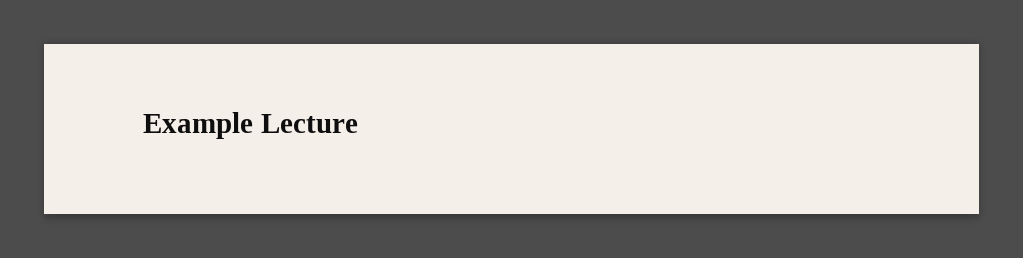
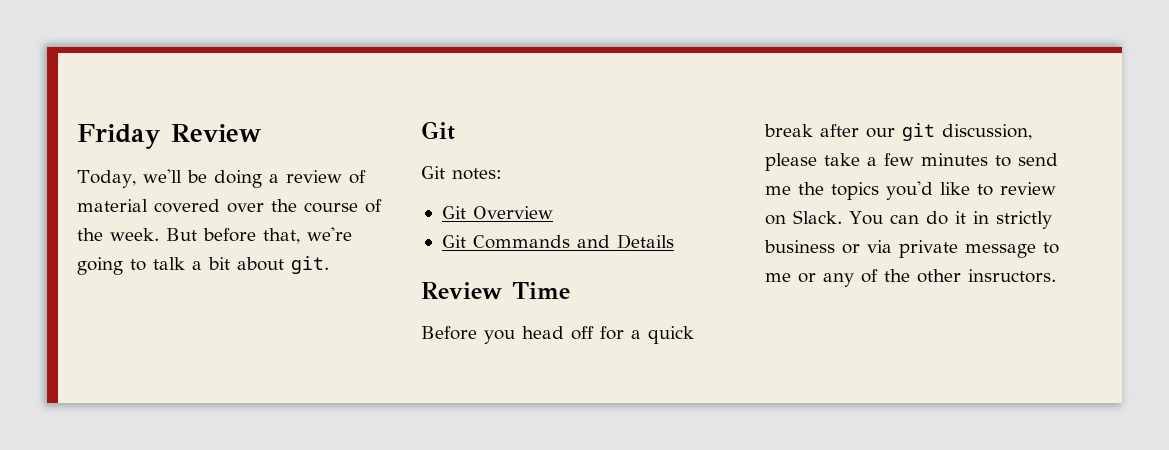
- Example Lecture
+ Friday Review
+ Today, we'll be doing a review of material covered over the course of the week. But before that, we're going to talk a bit about git.
+ Git
+ Git notes:
+ Git Overview
+ Git Commands and Details
+ Review Time
+ Before you head off for a quick break after our git discussion, please take a few minutes to send me the topics you'd like to review on Slack. You can do it in strictly business or via private message to me or any of the other insructors.

